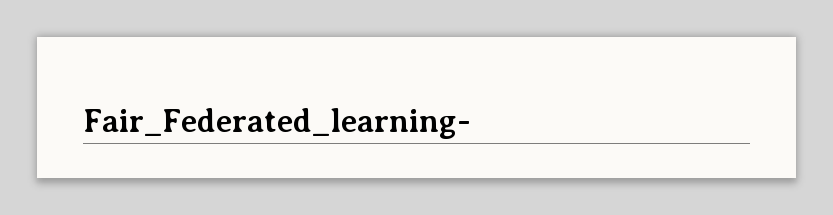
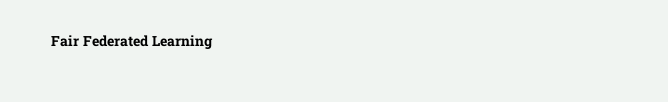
- Fair_Federated_learning-
+ Fair Federated Learning

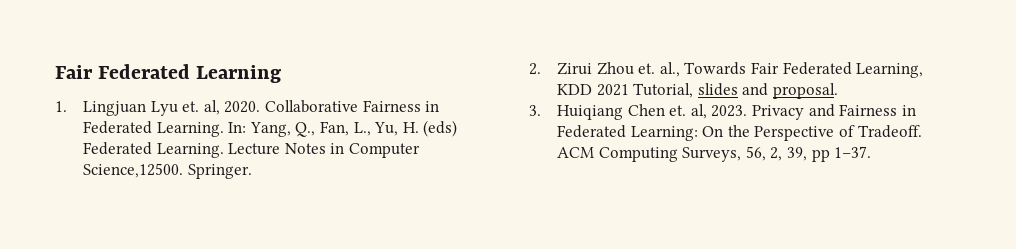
+ 1. Lingjuan Lyu et. al, 2020. Collaborative Fairness in Federated Learning. In: Yang, Q., Fan, L., Yu, H. (eds) Federated Learning. Lecture Notes in Computer Science,12500. Springer.
+ 2. Zirui Zhou et. al., Towards Fair Federated Learning, KDD 2021 Tutorial, slides and proposal.
+ 3. Huiqiang Chen et. al, 2023. Privacy and Fairness in Federated Learning: On the Perspective of Tradeoff. ACM Computing Surveys, 56, 2, 39, pp 1–37.

